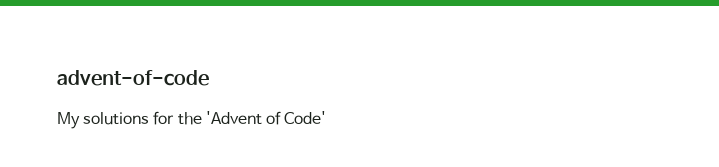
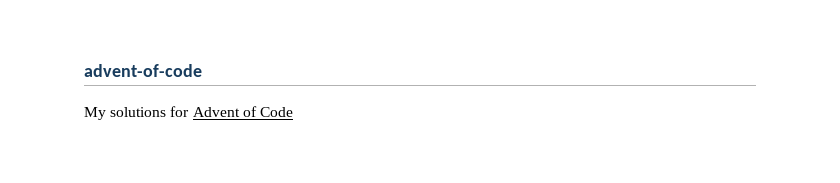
- My solutions for the 'Advent of Code'
+ My solutions for Advent of Code

